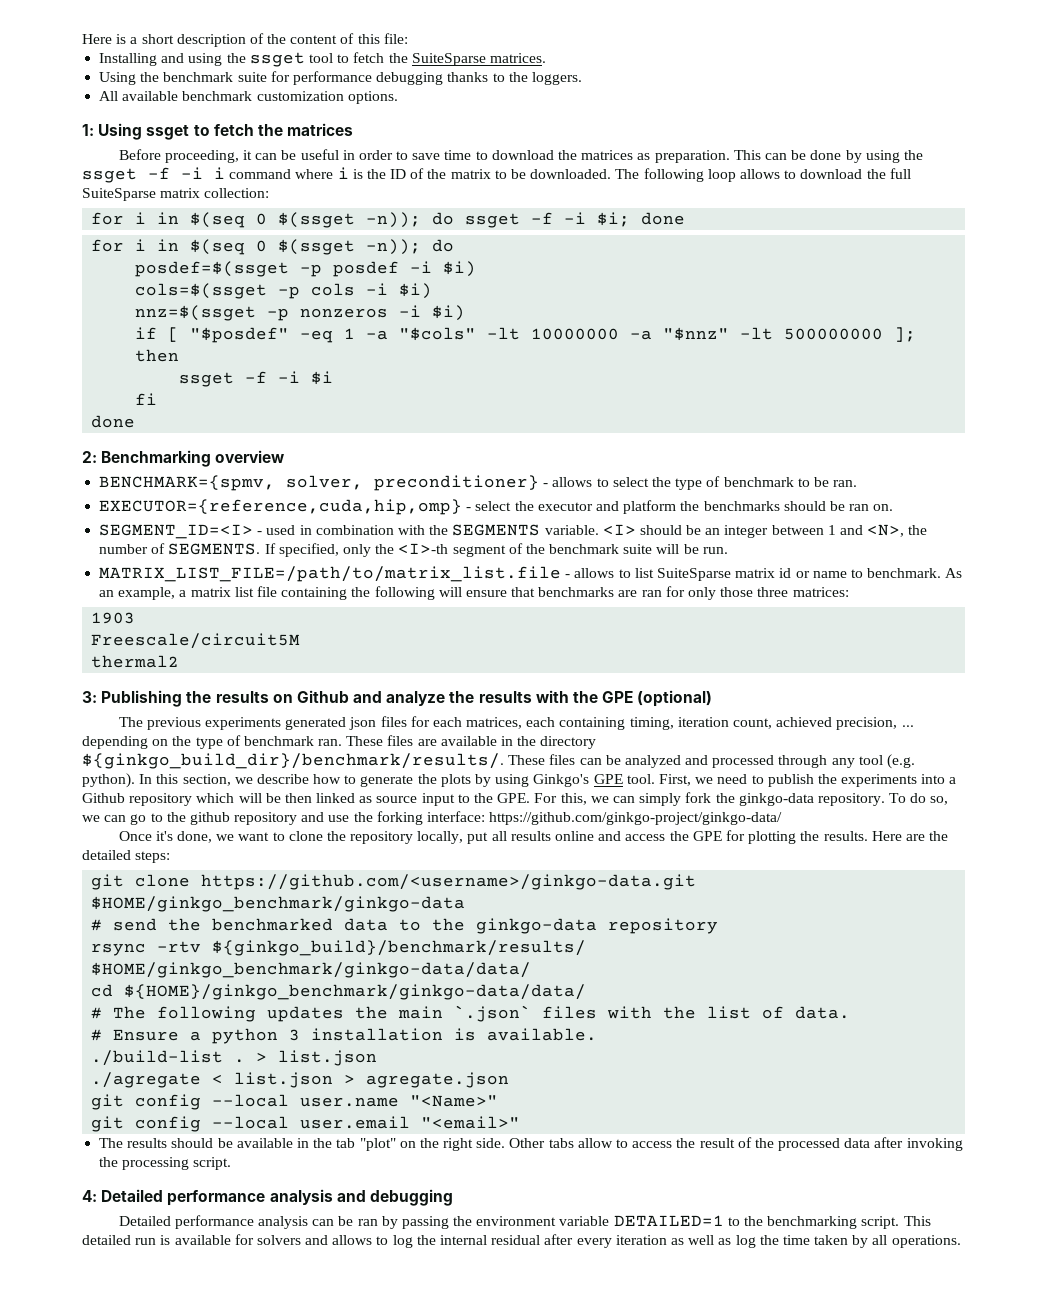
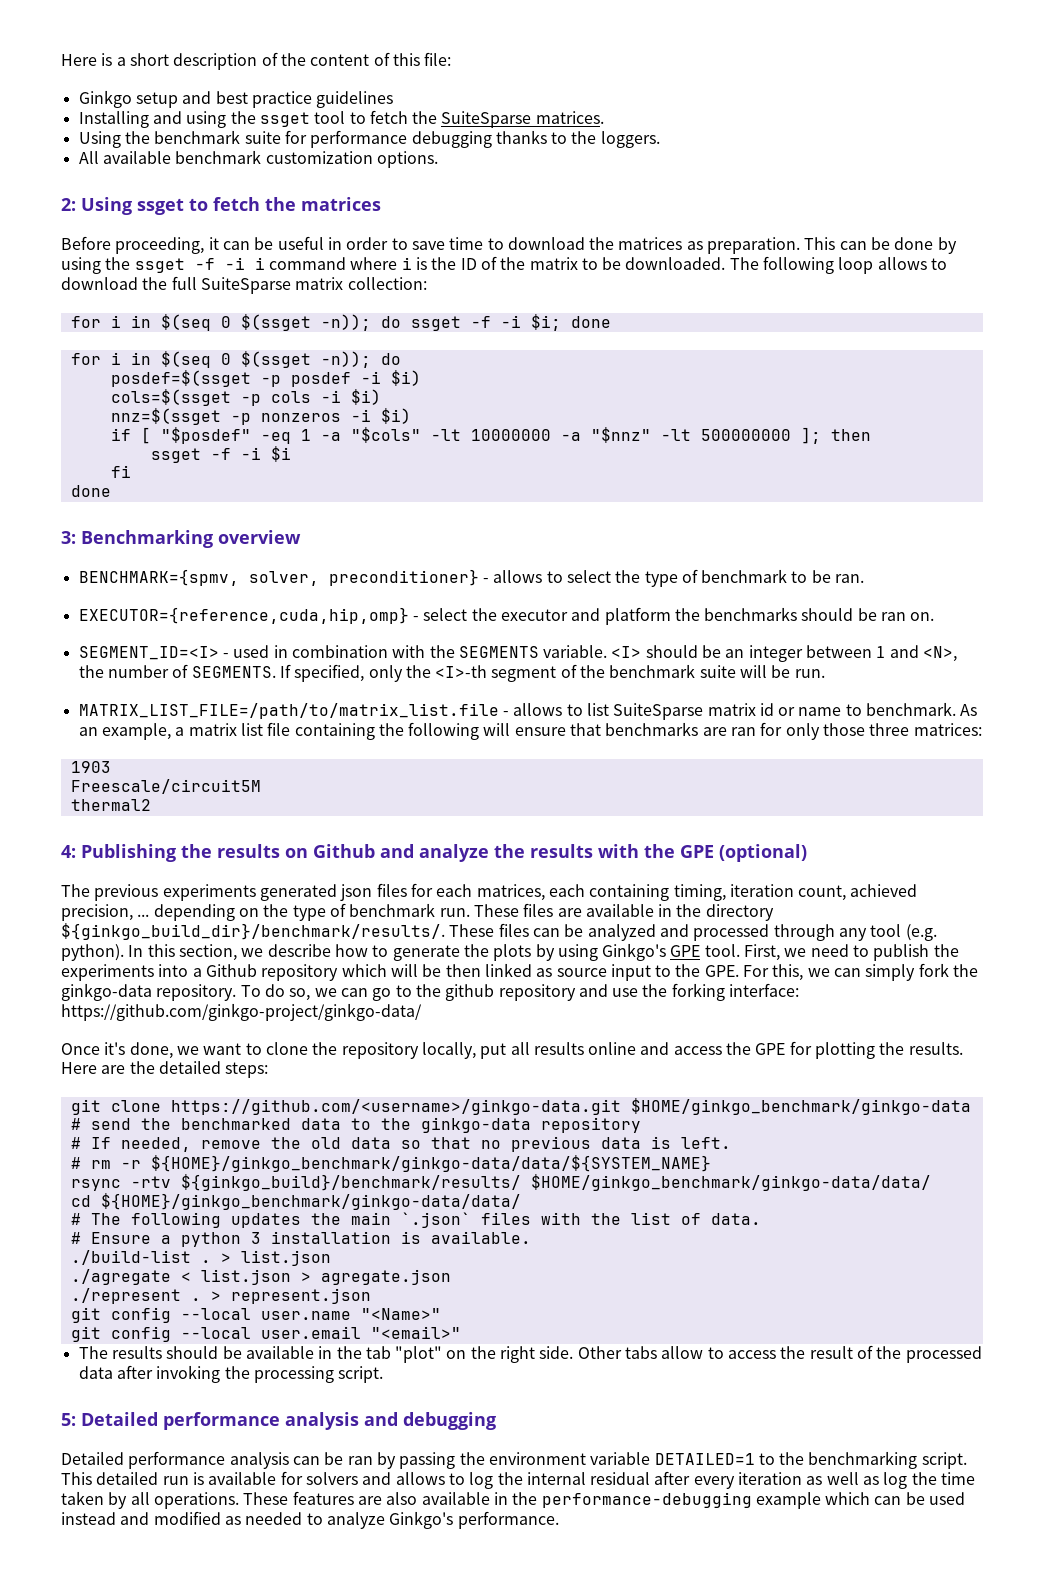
+ Ginkgo setup and best practice guidelines
- 1: Using ssget to fetch the matrices
+ 2: Using ssget to fetch the matrices
- 2: Benchmarking overview
+ 3: Benchmarking overview
- 3: Publishing the results on Github and analyze the results with the GPE (optional)
+ 4: Publishing the results on Github and analyze the results with the GPE (optional)
- The previous experiments generated json files for each matrices, each containing timing, iteration count, achieved precision, ... depending on the type of benchmark ran.
+ The previous experiments generated json files for each matrices, each containing timing, iteration count, achieved precision, ... depending on the type of benchmark run.
+ # If needed, remove the old data so that no previous data is left.
+ # rm -r ${HOME}/ginkgo_benchmark/ginkgo-data/data/${SYSTEM_NAME}
+ ./represent . > represent.json
- 4: Detailed performance analysis and debugging
+ 5: Detailed performance analysis and debugging
+ These features are also available in the performance-debugging example which can be used instead and modified as needed to analyze Ginkgo's performance.

